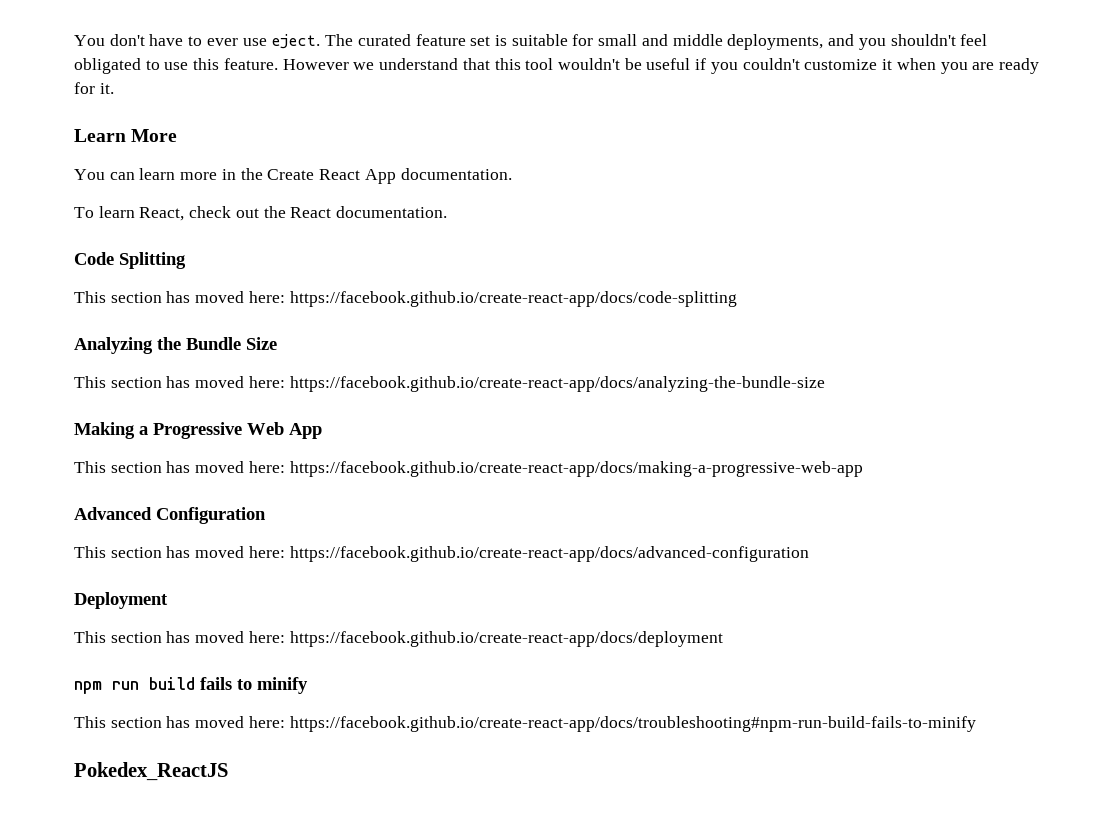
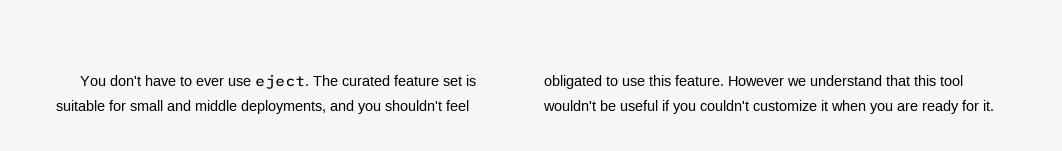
- Learn More
- You can learn more in the Create React App documentation.
- To learn React, check out the React documentation.
- Code Splitting
- This section has moved here: https://facebook.github.io/create-react-app/docs/code-splitting
- Analyzing the Bundle Size
- This section has moved here: https://facebook.github.io/create-react-app/docs/analyzing-the-bundle-size
- Making a Progressive Web App
- This section has moved here: https://facebook.github.io/create-react-app/docs/making-a-progressive-web-app
- Advanced Configuration
- This section has moved here: https://facebook.github.io/create-react-app/docs/advanced-configuration
- Deployment
- This section has moved here: https://facebook.github.io/create-react-app/docs/deployment
- npm run build fails to minify
- This section has moved here: https://facebook.github.io/create-react-app/docs/troubleshooting#npm-run-build-fails-to-minify
- Pokedex_ReactJS

